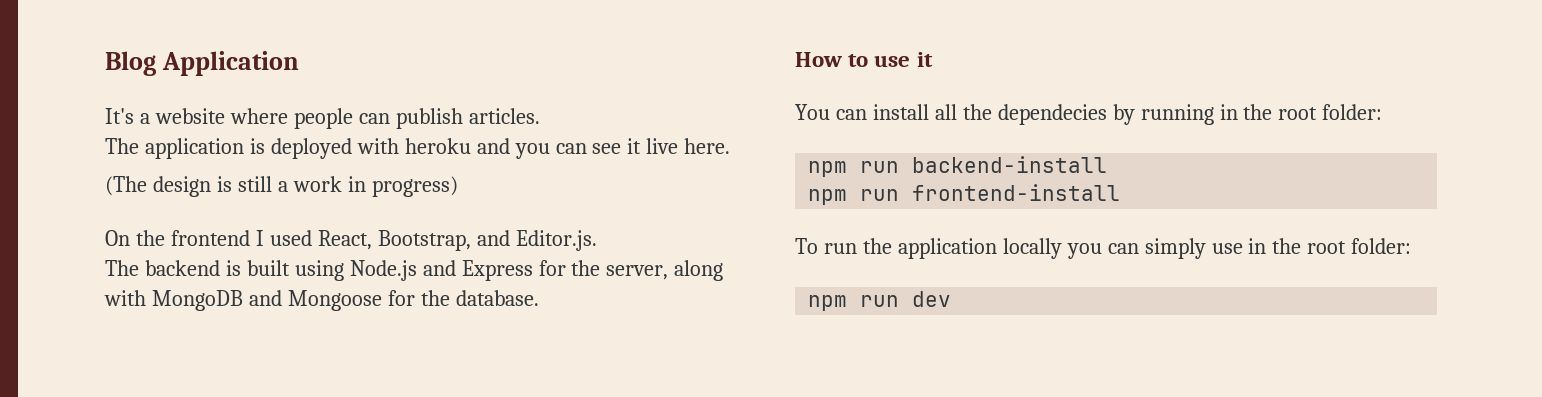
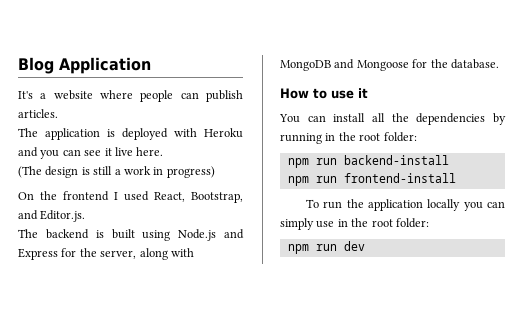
- The application is deployed with heroku and you can see it live here.
+ The application is deployed with Heroku and you can see it live here.
- You can install all the dependecies by running in the root folder:
+ You can install all the dependencies by running in the root folder:

